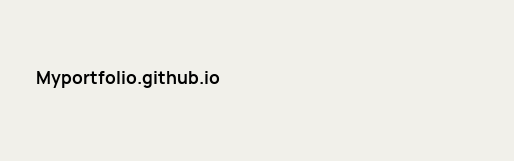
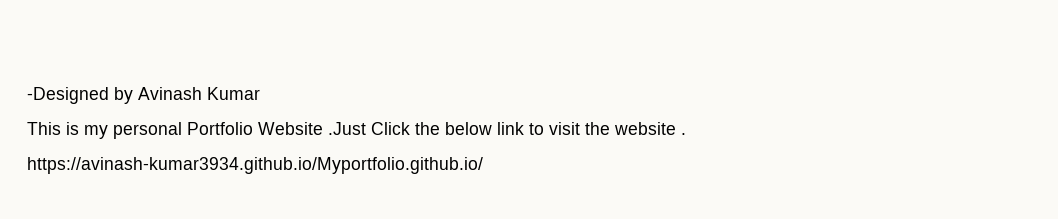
- Myportfolio.github.io
+ -Designed by Avinash Kumar
+ This is my personal Portfolio Website .Just Click the below link to visit the website .
+ https://avinash-kumar3934.github.io/Myportfolio.github.io/

